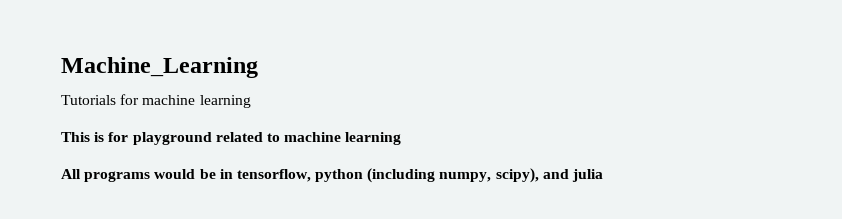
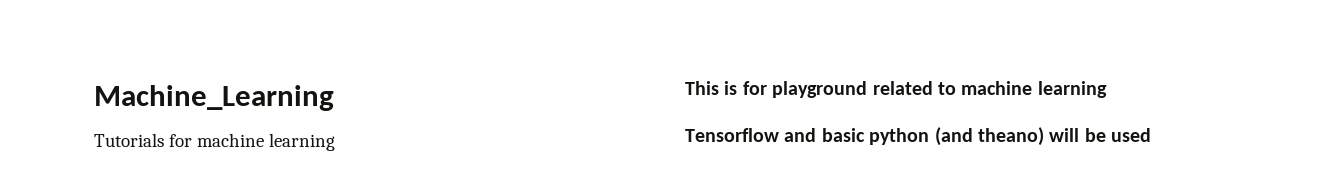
- All programs would be in tensorflow, python (including numpy, scipy), and julia
+ Tensorflow and basic python (and theano) will be used

